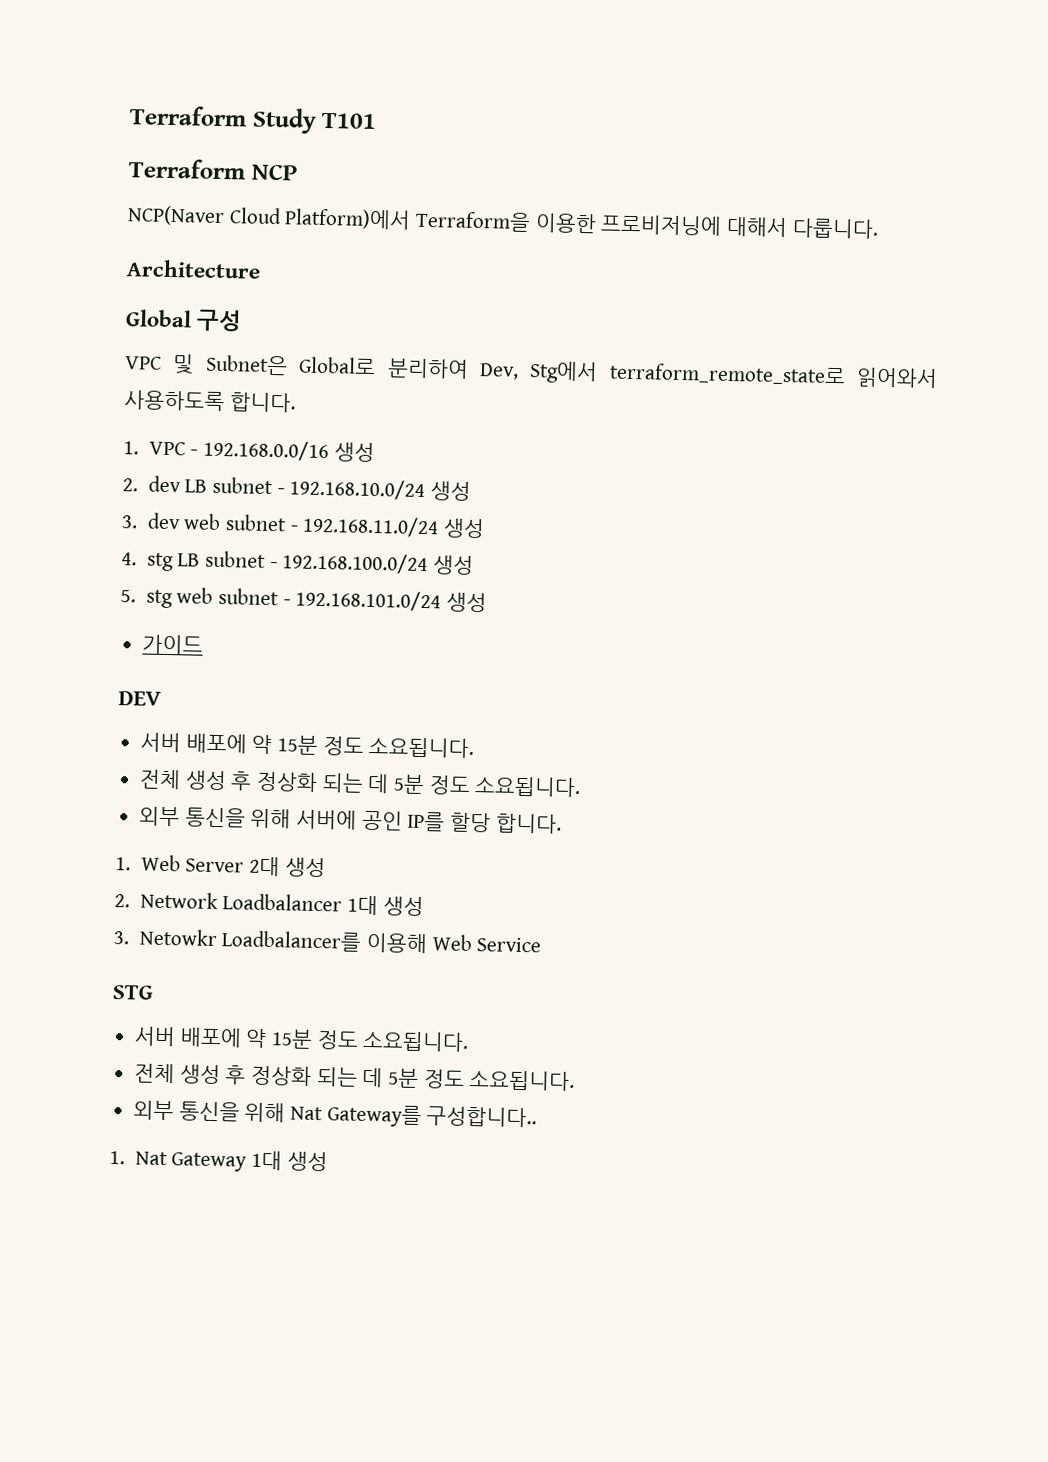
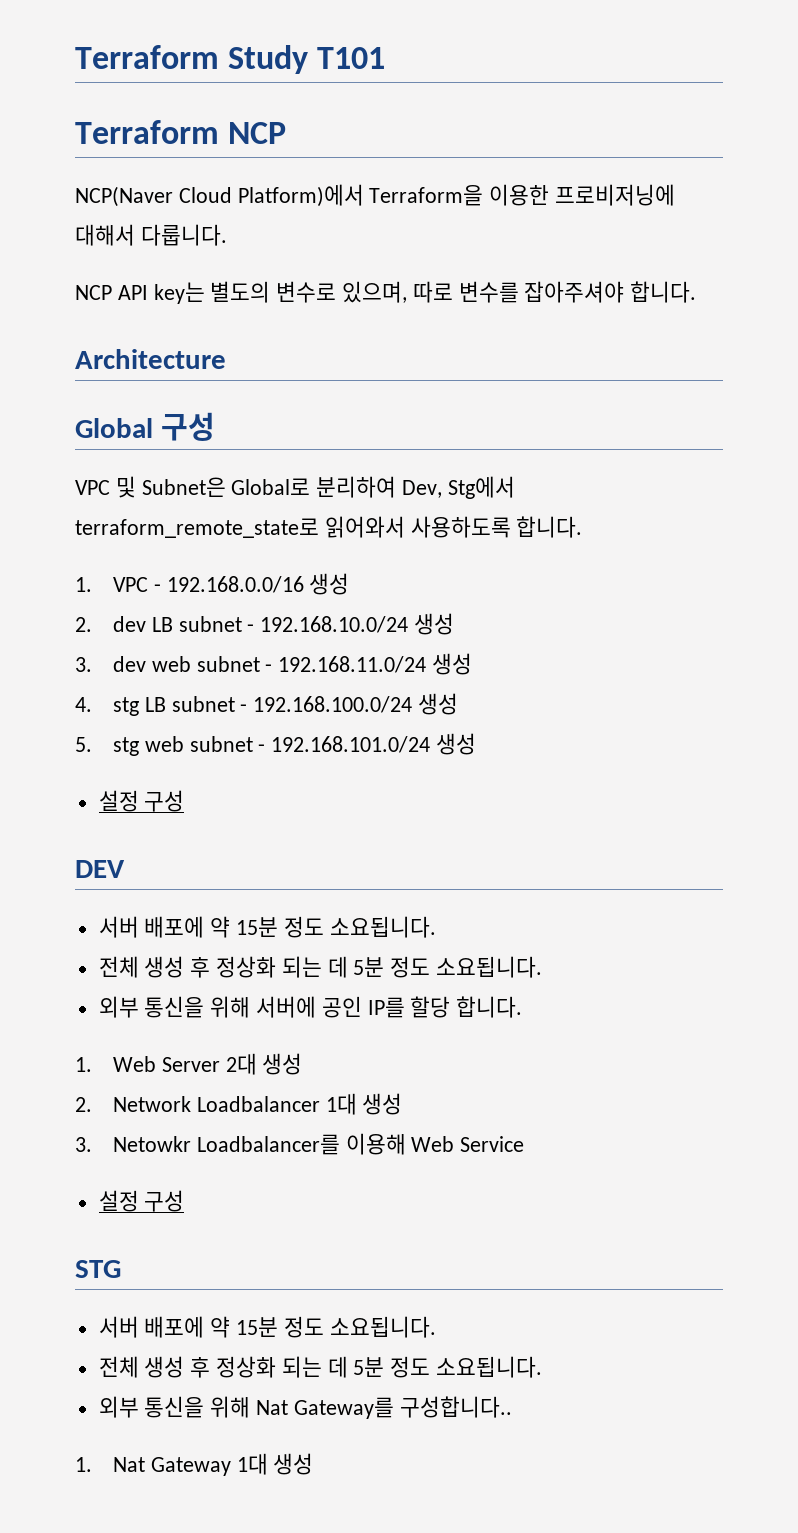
+ NCP API key는 별도의 변수로 있으며, 따로 변수를 잡아주셔야 합니다.
  5. stg web subnet - 192.168.101.0/24 생성
- 가이드
+ 설정 구성
  3. Netowkr Loadbalancer를 이용해 Web Service
+ 설정 구성

